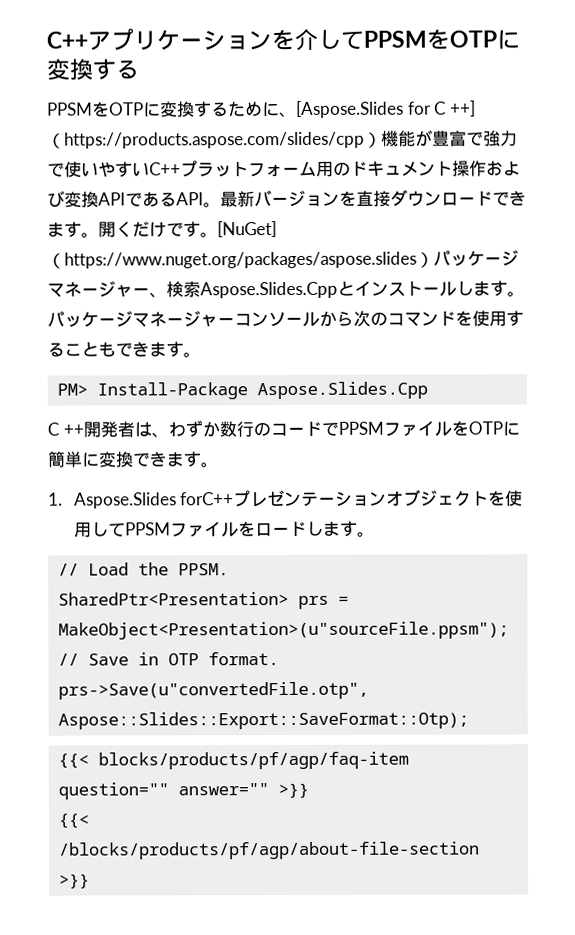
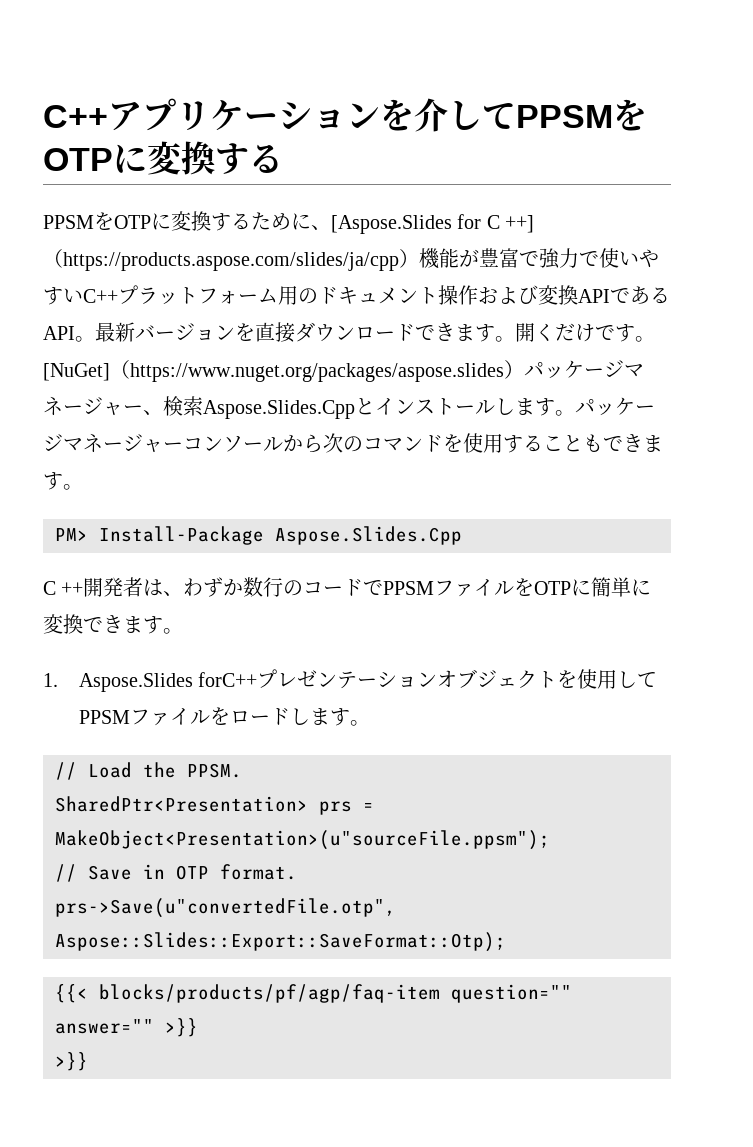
- PPSMをOTPに変換するために、[Aspose.Slides for C ++]（https://products.aspose.com/slides/cpp）機能が豊富で強力で使いやすいC++プラットフォーム用のドキュメント操作および変換APIであるAPI。
+ PPSMをOTPに変換するために、[Aspose.Slides for C ++]（https://products.aspose.com/slides/ja/cpp）機能が豊富で強力で使いやすいC++プラットフォーム用のドキュメント操作および変換APIであるAPI。
  {{< blocks/products/pf/agp/faq-item question="" answer="" >}}
- {{< /blocks/products/pf/agp/about-file-section >}}
+ >}}

